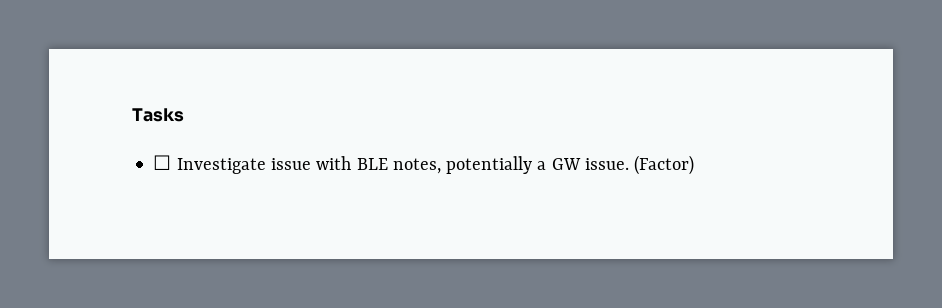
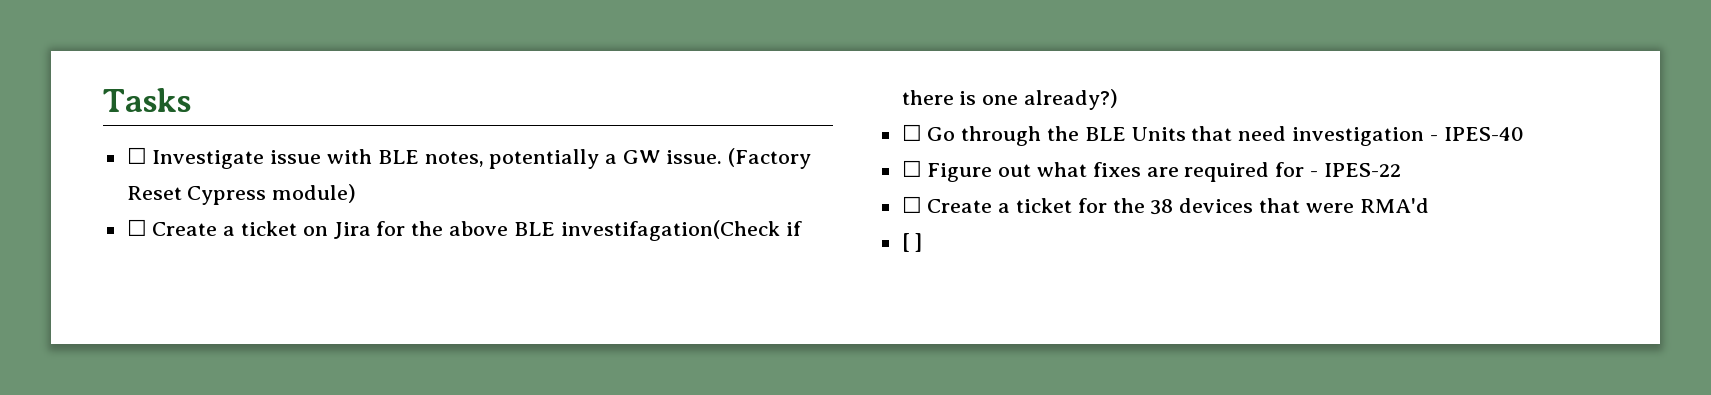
- (Factor)
+ (Factory Reset Cypress module)
+ ☐ Create a ticket on Jira for the above BLE investifagation(Check if there is one already?)
+ ☐ Go through the BLE Units that need investigation - IPES-40
+ ☐ Figure out what fixes are required for - IPES-22
+ ☐ Create a ticket for the 38 devices that were RMA'd
+ [ ]

